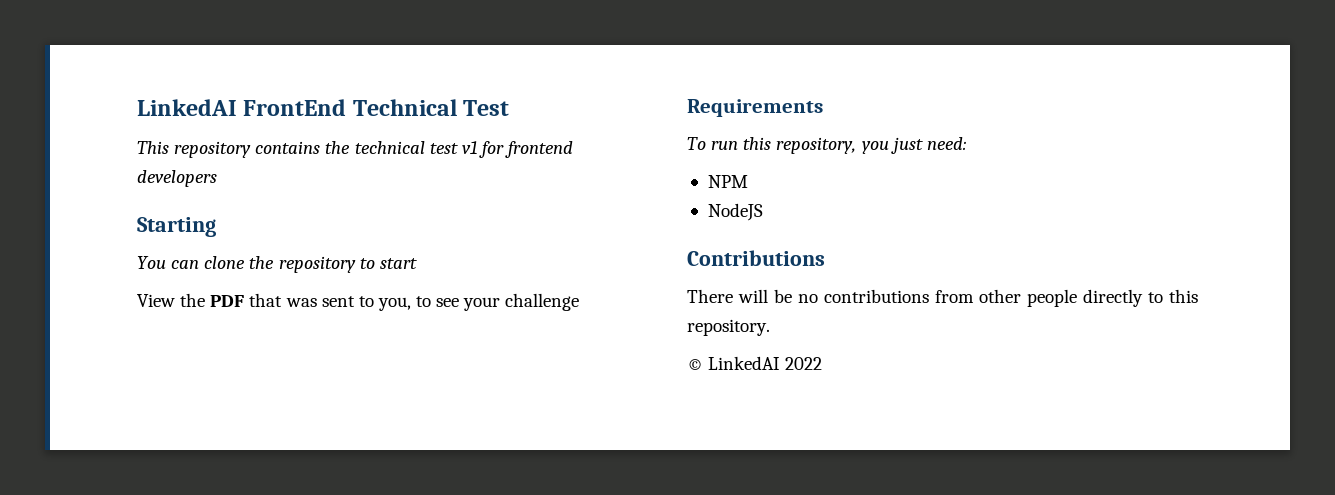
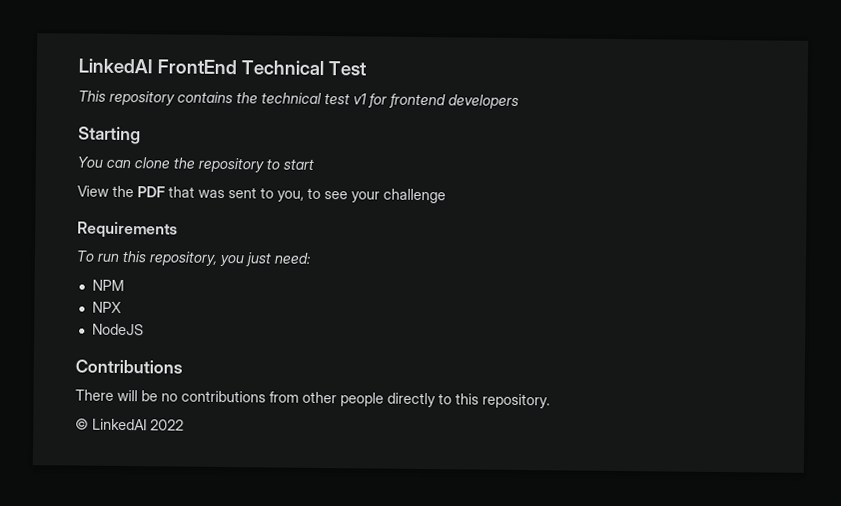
+ NPX

